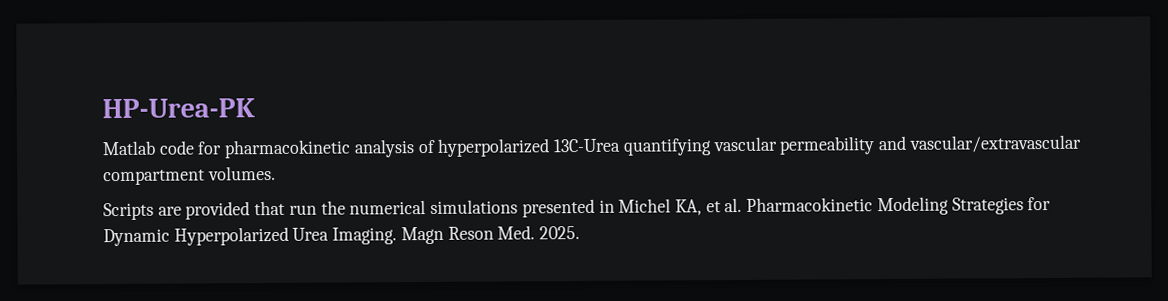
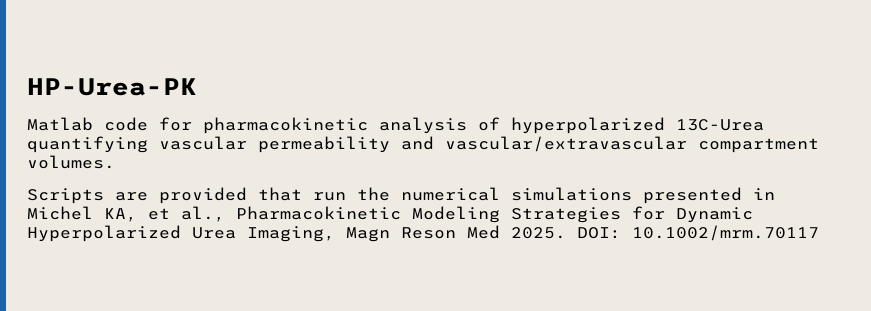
- Scripts are provided that run the numerical simulations presented in Michel KA, et al. Pharmacokinetic Modeling Strategies for Dynamic Hyperpolarized Urea Imaging. Magn Reson Med. 2025.
+ Scripts are provided that run the numerical simulations presented in Michel KA, et al., Pharmacokinetic Modeling Strategies for Dynamic Hyperpolarized Urea Imaging, Magn Reson Med 2025. DOI: 10.1002/mrm.70117

